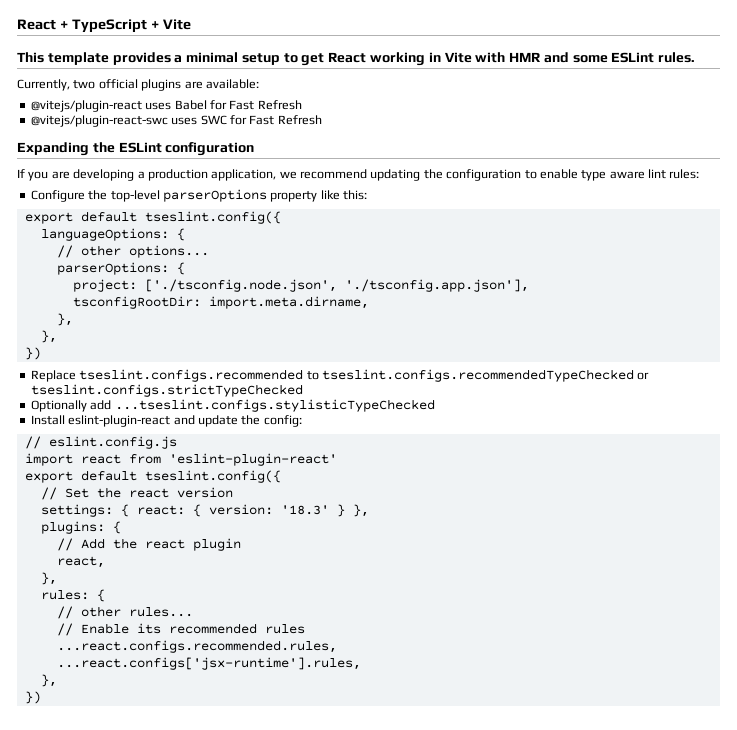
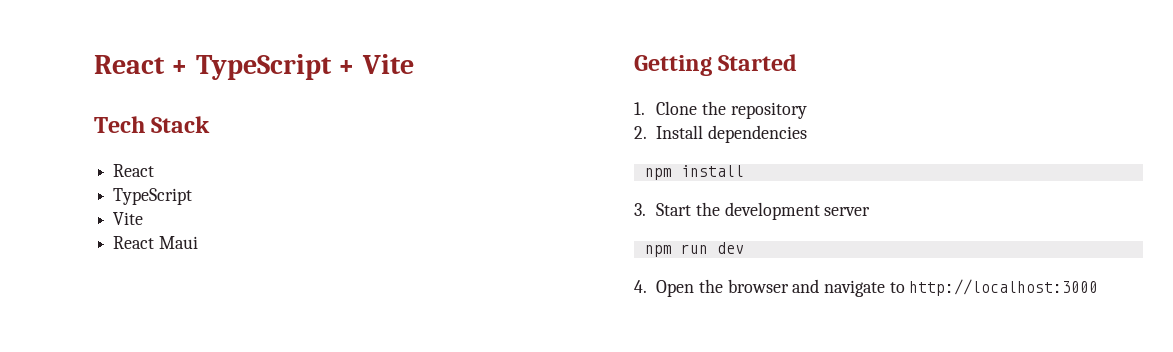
- This template provides a minimal setup to get React working in Vite with HMR and some ESLint rules.
- Currently, two official plugins are available:
- @vitejs/plugin-react uses Babel for Fast Refresh
- @vitejs/plugin-react-swc uses SWC for Fast Refresh
- Expanding the ESLint configuration
- If you are developing a production application, we recommend updating the configuration to enable type aware lint rules:
- Configure the top-level parserOptions property like this:
- export default tseslint.config({
- languageOptions: {
- // other options...
- parserOptions: {
- project: ['./tsconfig.node.json', './tsconfig.app.json'],
- tsconfigRootDir: import.meta.dirname,
- },
- },
- })
- Replace tseslint.configs.recommended to tseslint.configs.recommendedTypeChecked or tseslint.configs.strictTypeChecked
- Optionally add ...tseslint.configs.stylisticTypeChecked
- Install eslint-plugin-react and update the config:
- // eslint.config.js
- import react from 'eslint-plugin-react'
- export default tseslint.config({
- // Set the react version
- settings: { react: { version: '18.3' } },
- plugins: {
- // Add the react plugin
- react,
- },
- rules: {
- // other rules...
- // Enable its recommended rules
- ...react.configs.recommended.rules,
- ...react.configs['jsx-runtime'].rules,
- },
- })
+ Tech Stack
+ React
+ TypeScript
+ Vite
+ React Maui
+ Getting Started
+ 1. Clone the repository
+ 2. Install dependencies
+ npm install
+ 3. Start the development server
+ npm run dev
+ 4. Open the browser and navigate to http://localhost:3000

